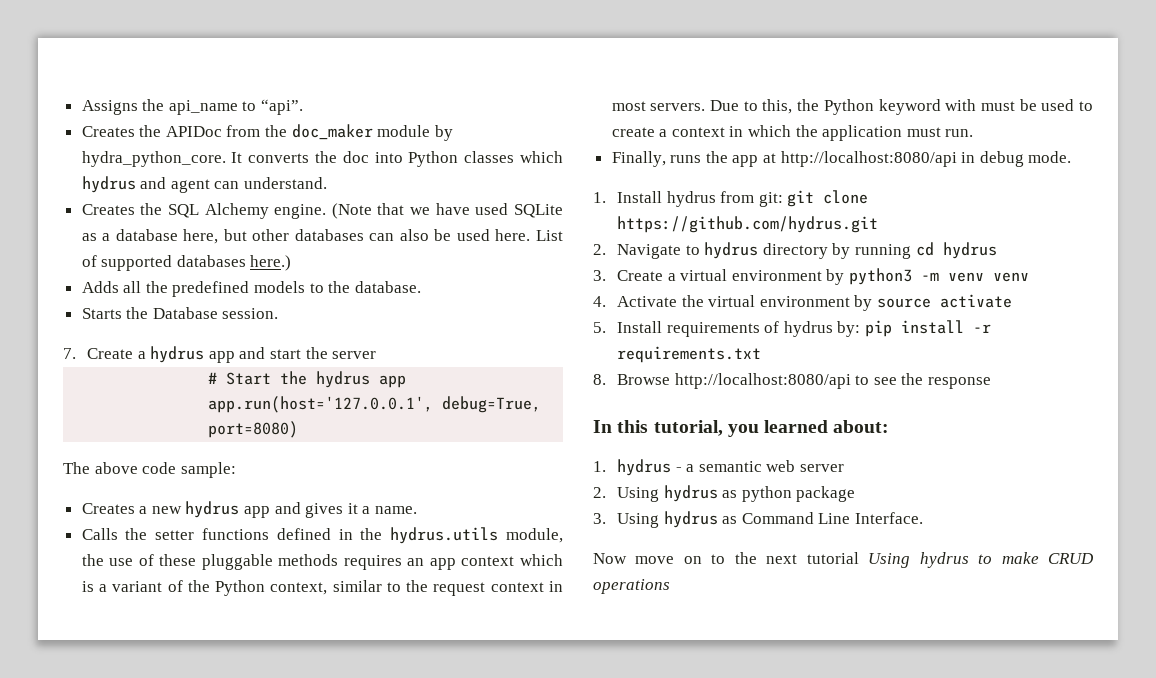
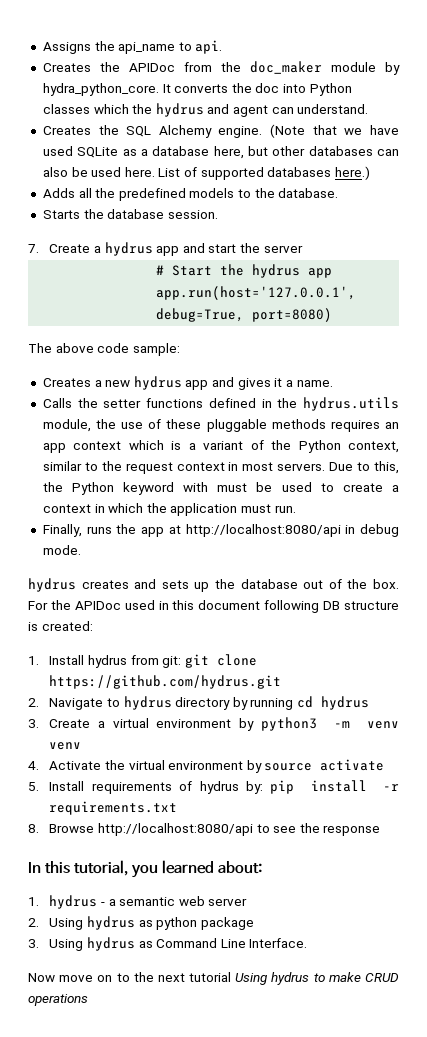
- Assigns the api_name to “api”.
+ Assigns the api_name to api.
- It converts the doc into Python classes which hydrus and agent can understand.
+ It converts the doc into Python classes which the hydrus and agent can understand.
- Starts the Database session.
+ Starts the database session.
+ hydrus creates and sets up the database out of the box. For the APIDoc used in this document following DB structure is created:

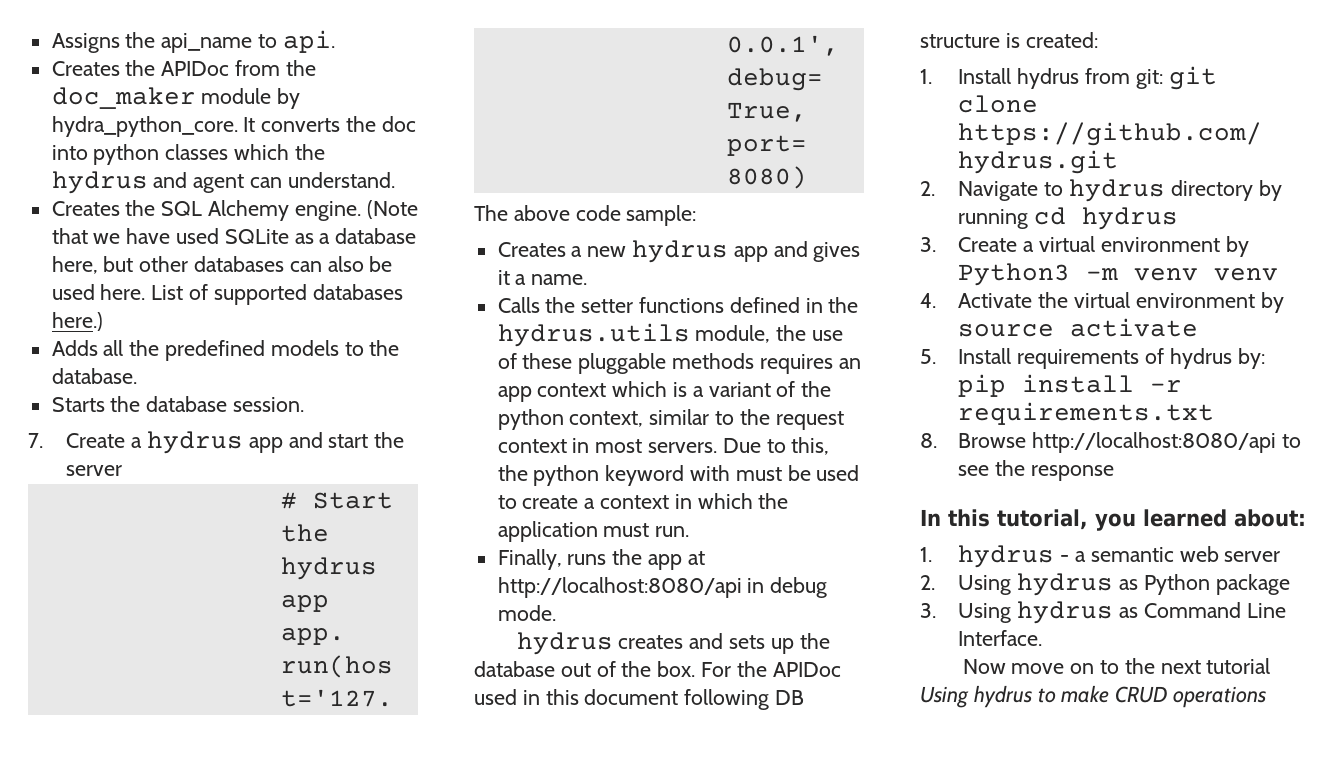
- It converts the doc into Python classes which the hydrus and agent can understand.
+ It converts the doc into python classes which the hydrus and agent can understand.
- Calls the setter functions defined in the hydrus.utils module, the use of these pluggable methods requires an app context which is a variant of the Python context, similar to the request context in most servers.
+ Calls the setter functions defined in the hydrus.utils module, the use of these pluggable methods requires an app context which is a variant of the python context, similar to the request context in most servers.
- Due to this, the Python keyword with must be used to create a context in which the application must run.
+ Due to this, the python keyword with must be used to create a context in which the application must run.
- 3. Create a virtual environment by python3 -m venv venv
+ 3. Create a virtual environment by Python3 -m venv venv
- 2. Using hydrus as python package
+ 2. Using hydrus as Python package

